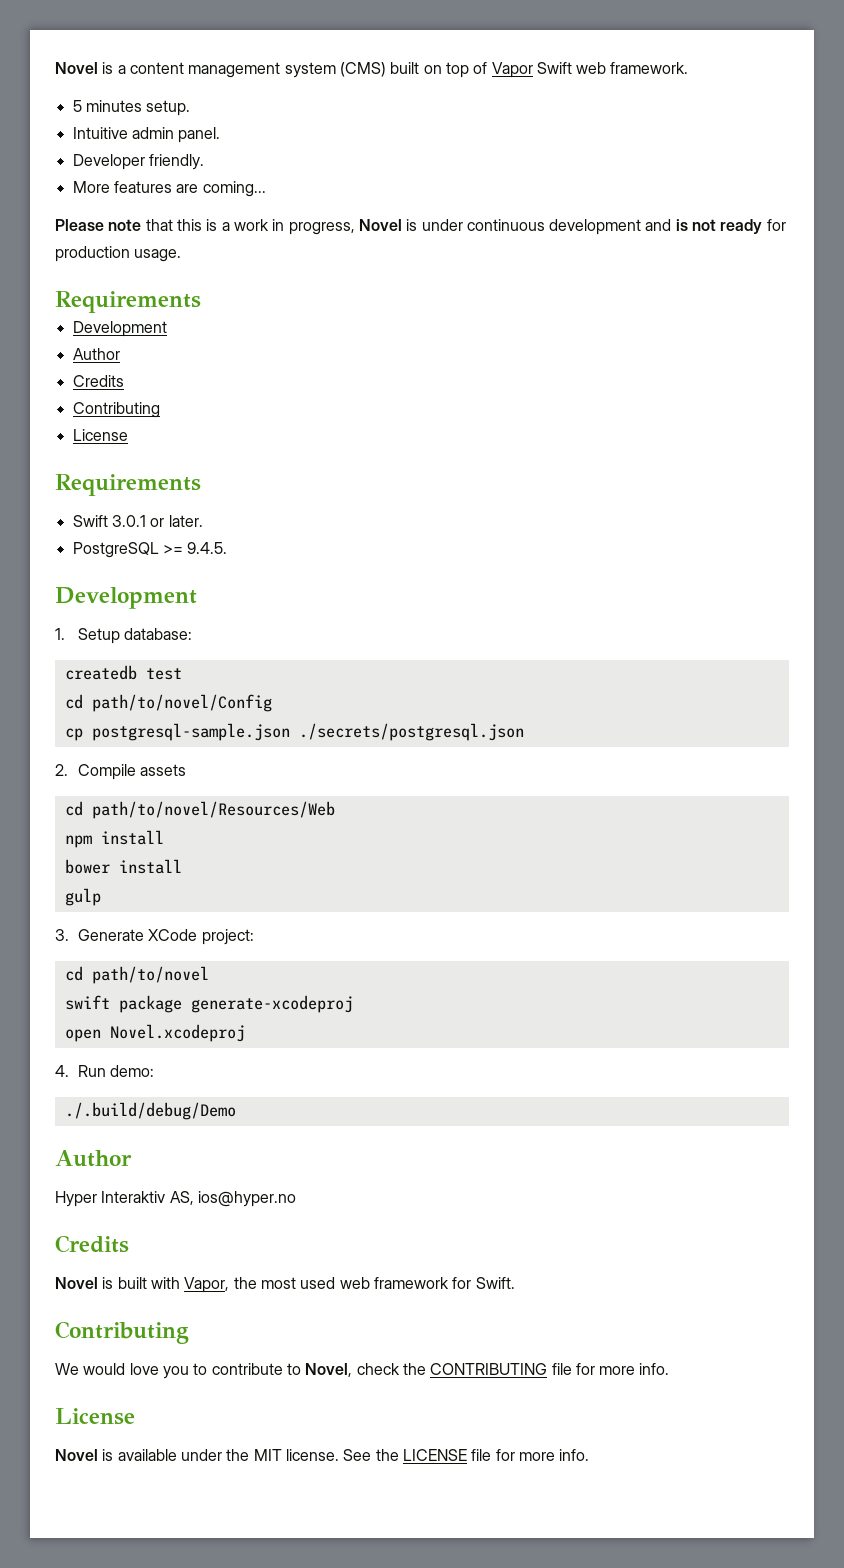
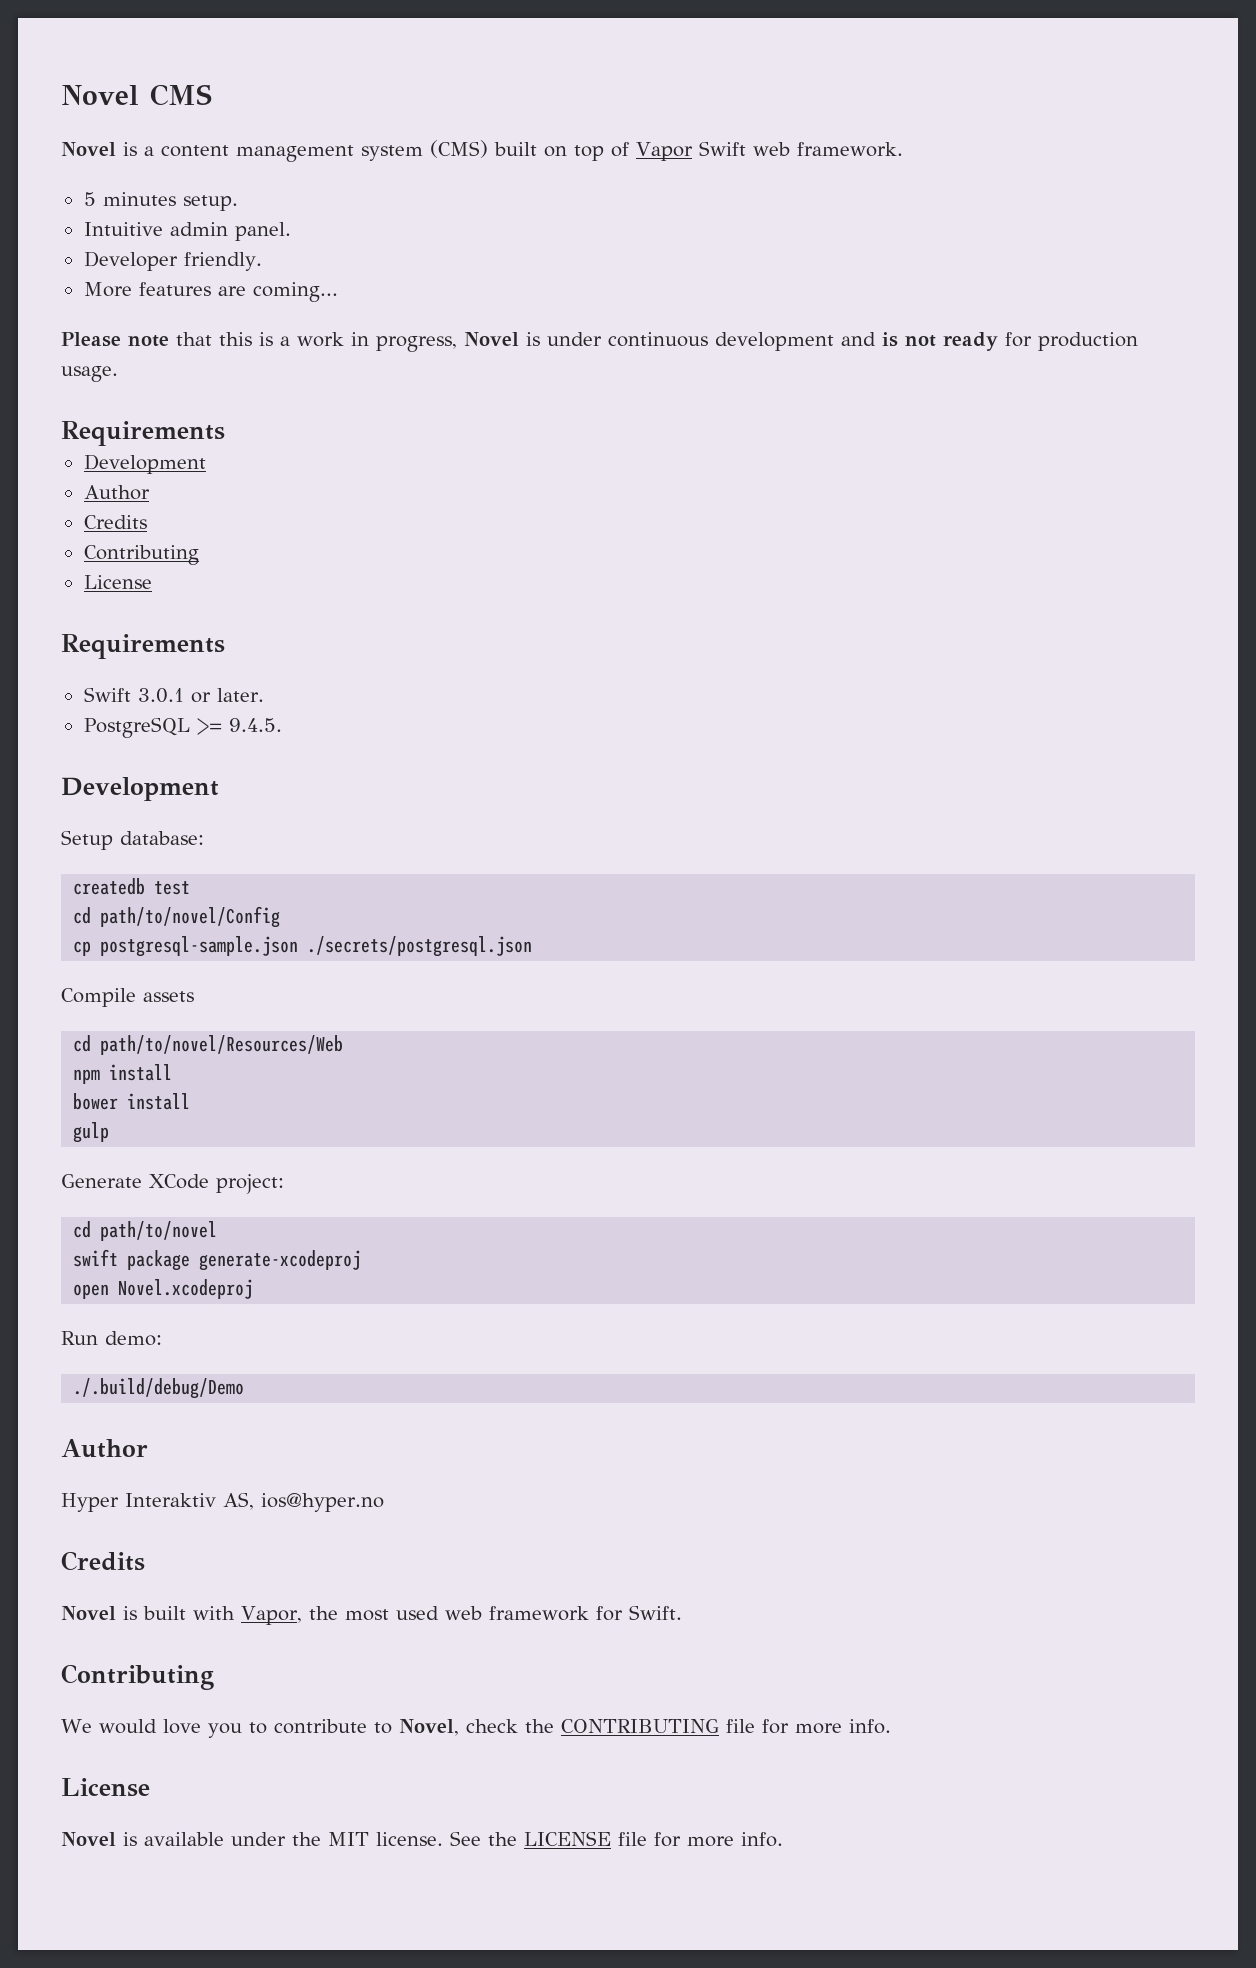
+ Novel CMS
- 1. Setup database:
+ Setup database:
- 2. Compile assets
+ Compile assets
- 3. Generate XCode project:
+ Generate XCode project:
- 4. Run demo:
+ Run demo:

